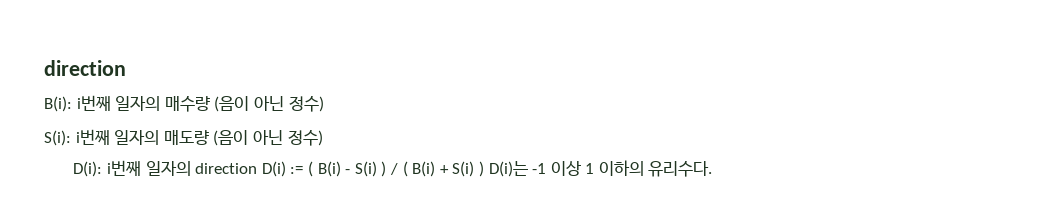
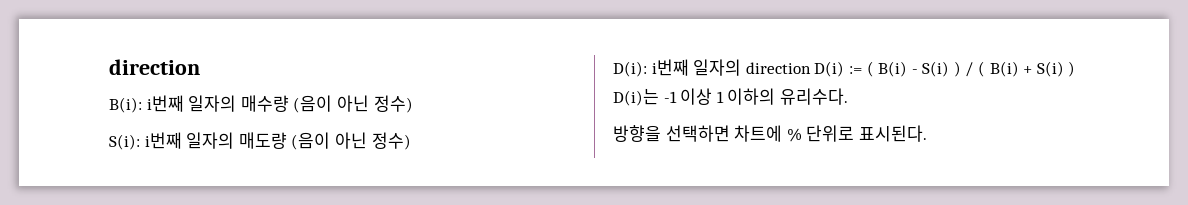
+ 방향을 선택하면 차트에 % 단위로 표시된다.

